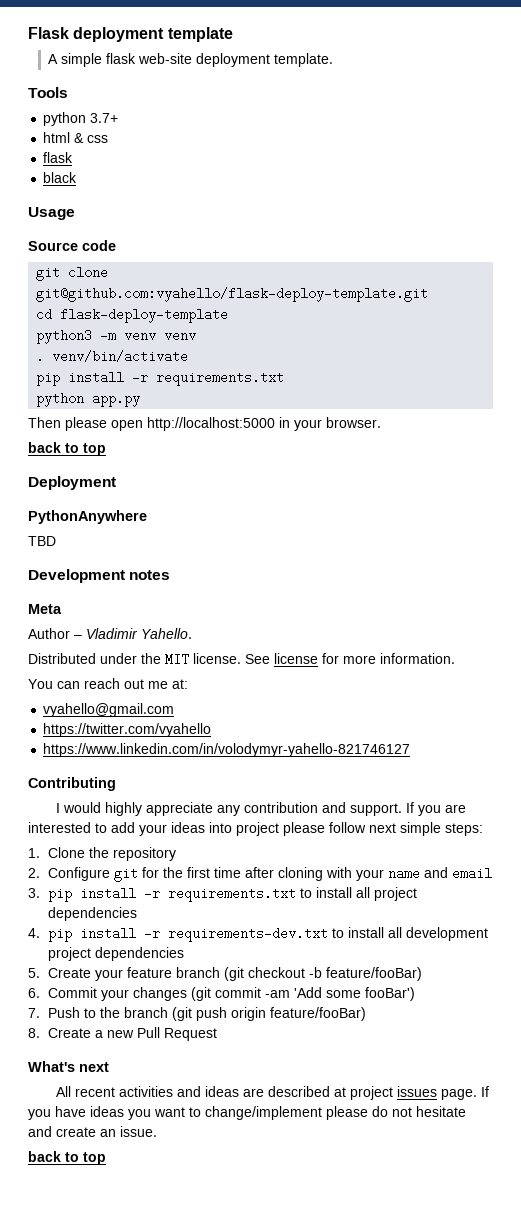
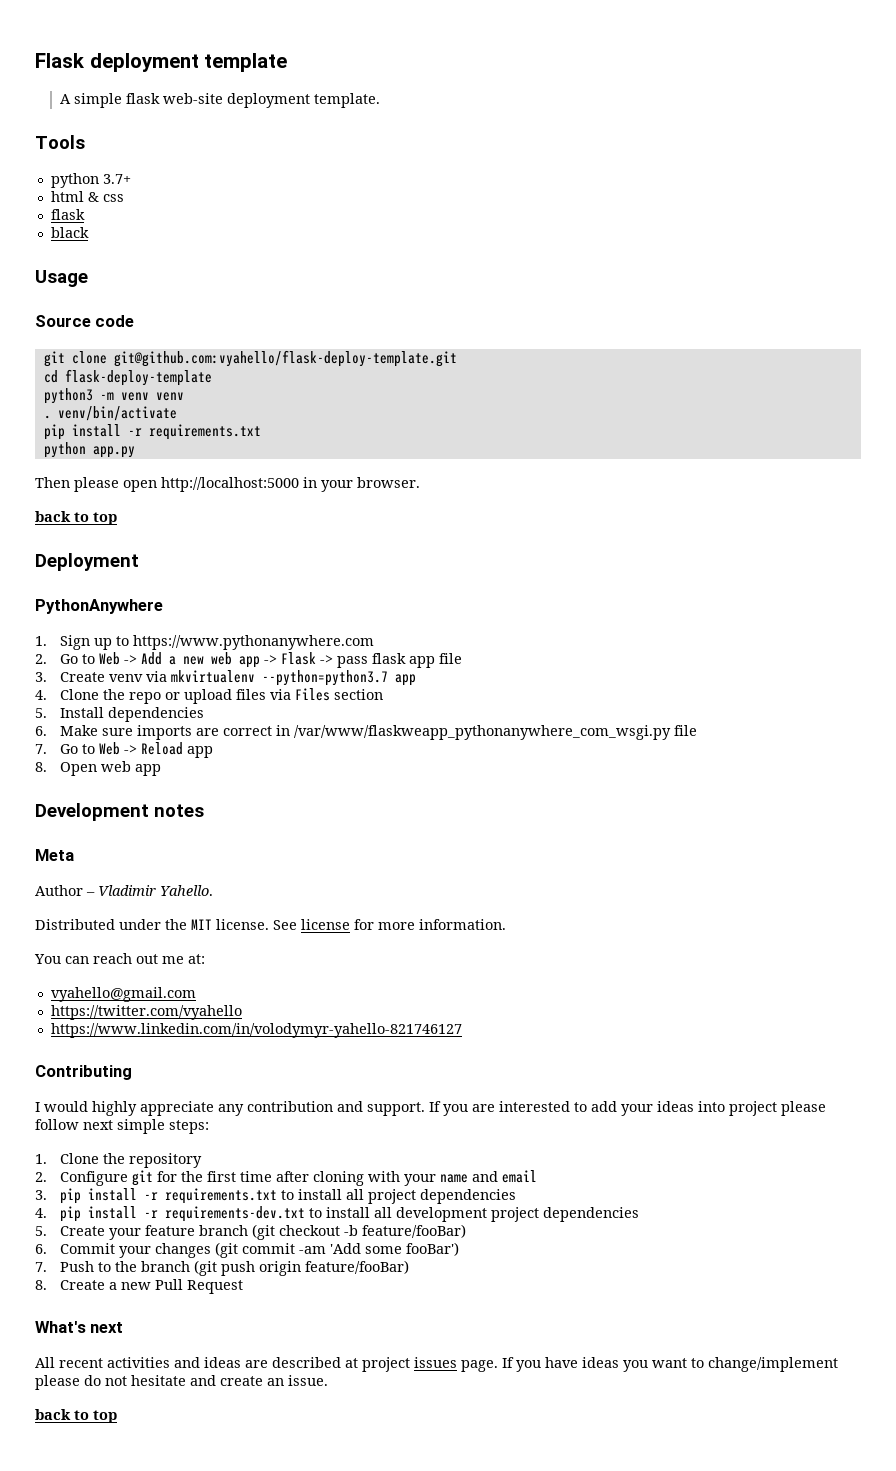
- TBD
+ 1. Sign up to https://www.pythonanywhere.com
+ 2. Go to Web -> Add a new web app -> Flask -> pass flask app file
+ 3. Create venv via mkvirtualenv --python=python3.7 app
+ 4. Clone the repo or upload files via Files section
+ 5. Install dependencies
+ 6. Make sure imports are correct in /var/www/flaskweapp_pythonanywhere_com_wsgi.py file
+ 7. Go to Web -> Reload app
+ 8. Open web app

